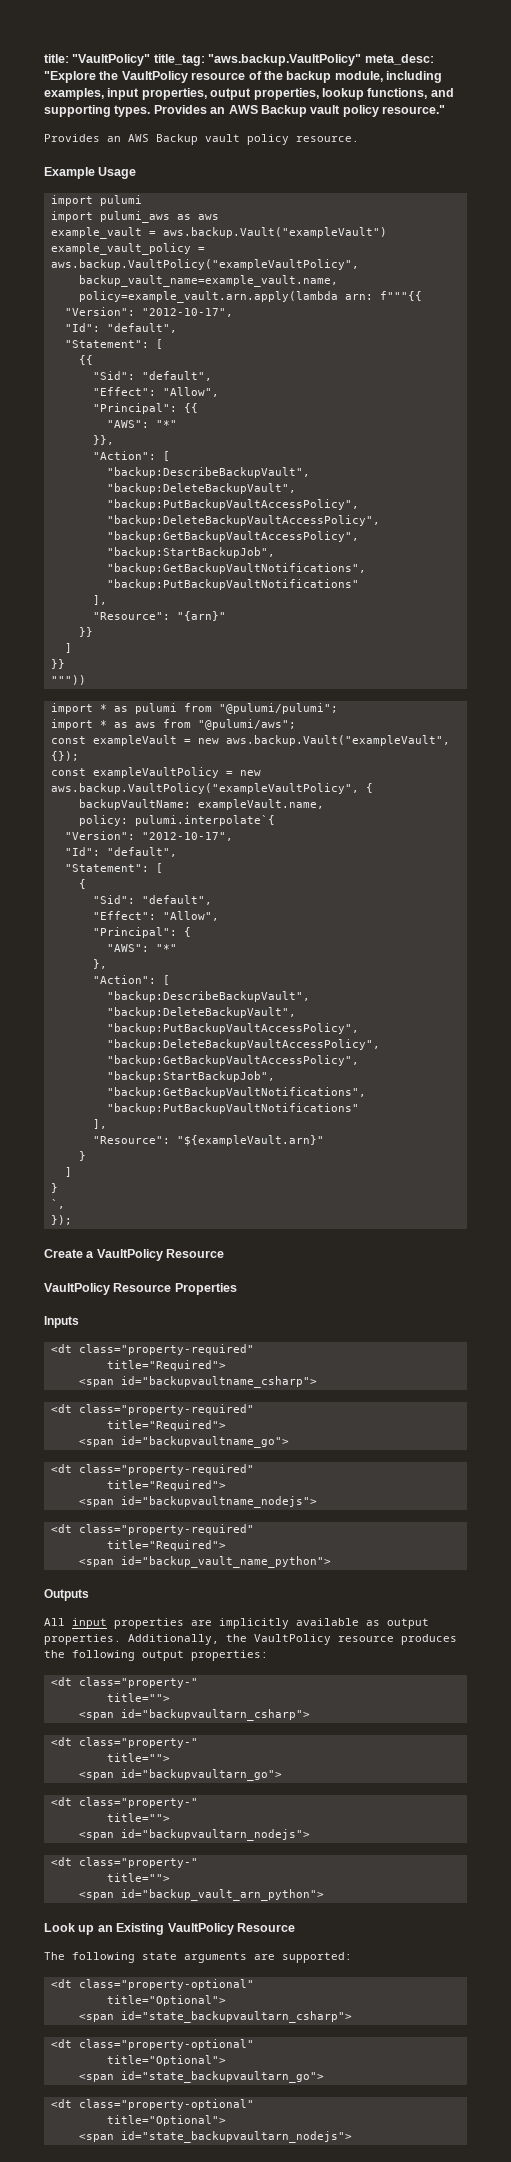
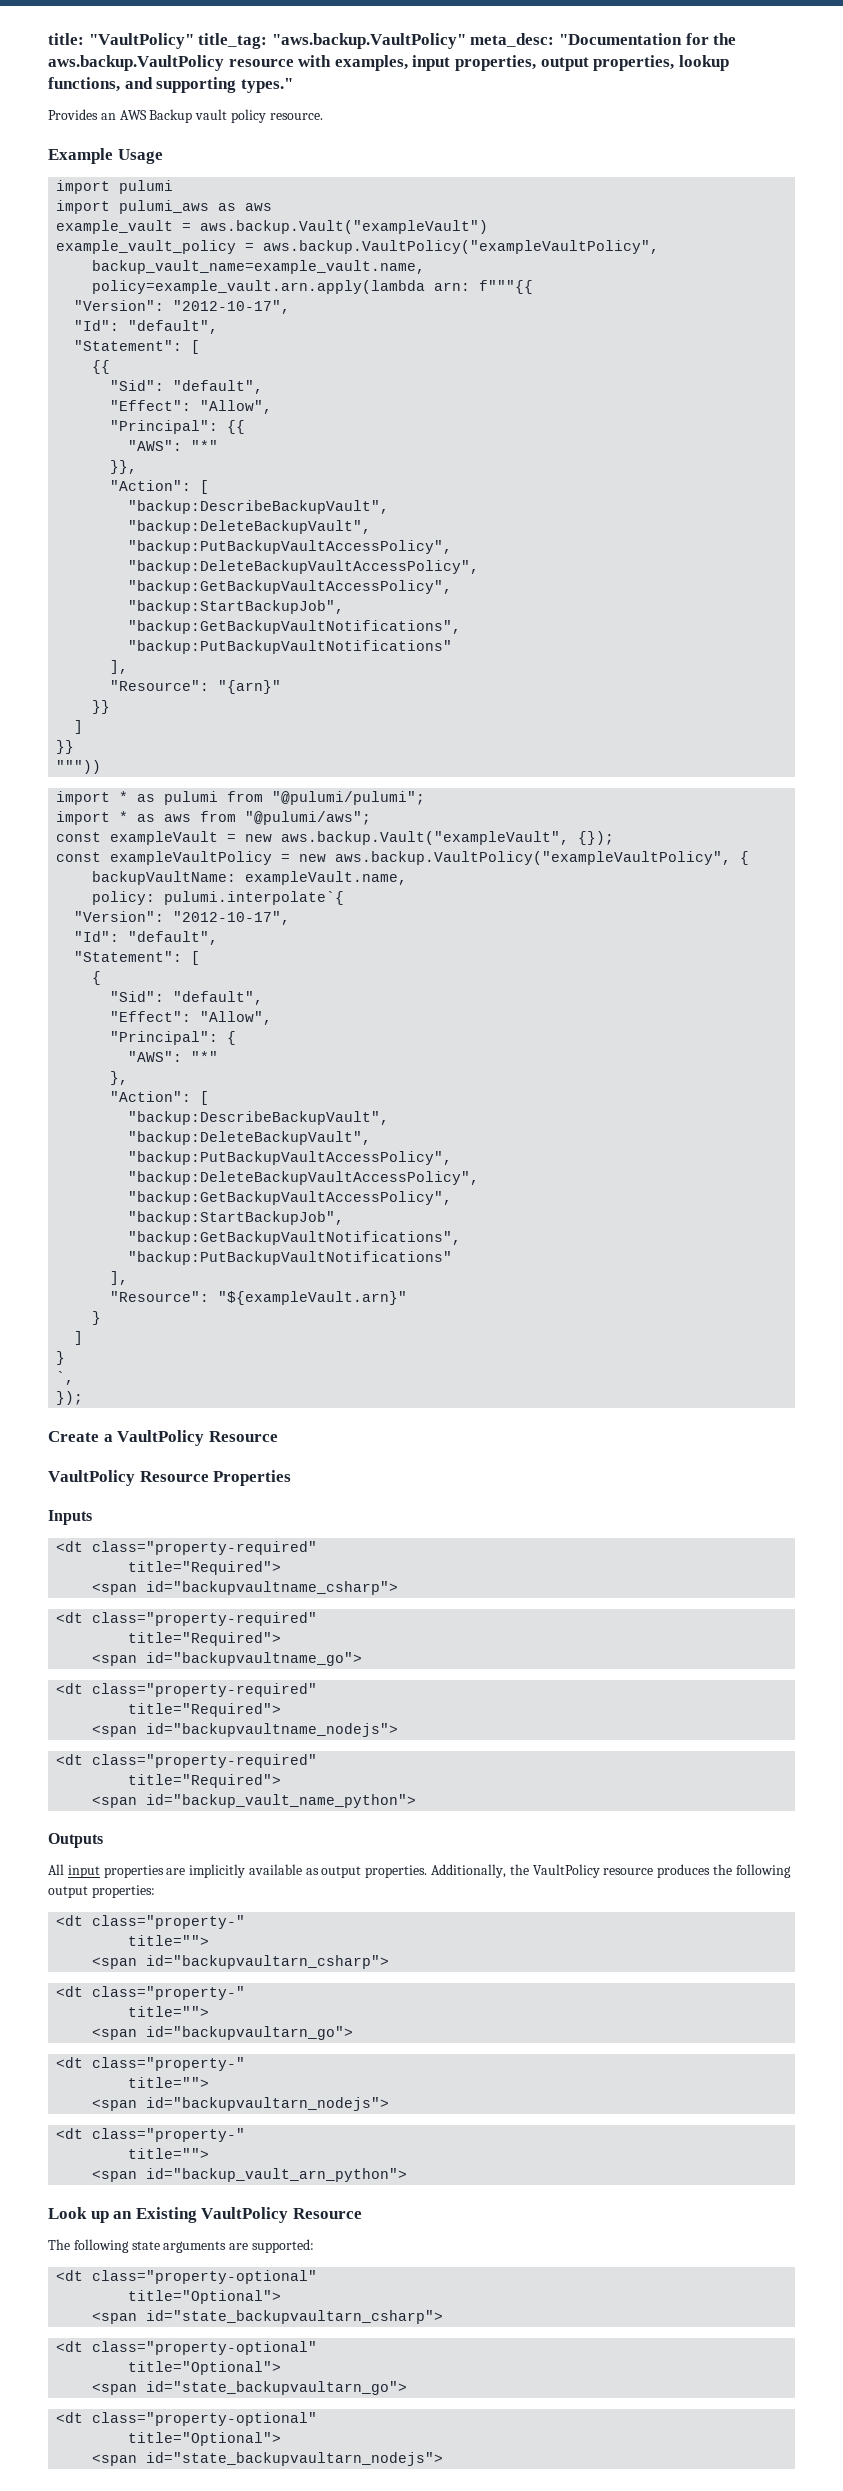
- title: "VaultPolicy" title_tag: "aws.backup.VaultPolicy" meta_desc: "Explore the VaultPolicy resource of the backup module, including examples, input properties, output properties, lookup functions, and supporting types. Provides an AWS Backup vault policy resource."
+ title: "VaultPolicy" title_tag: "aws.backup.VaultPolicy" meta_desc: "Documentation for the aws.backup.VaultPolicy resource with examples, input properties, output properties, lookup functions, and supporting types."

